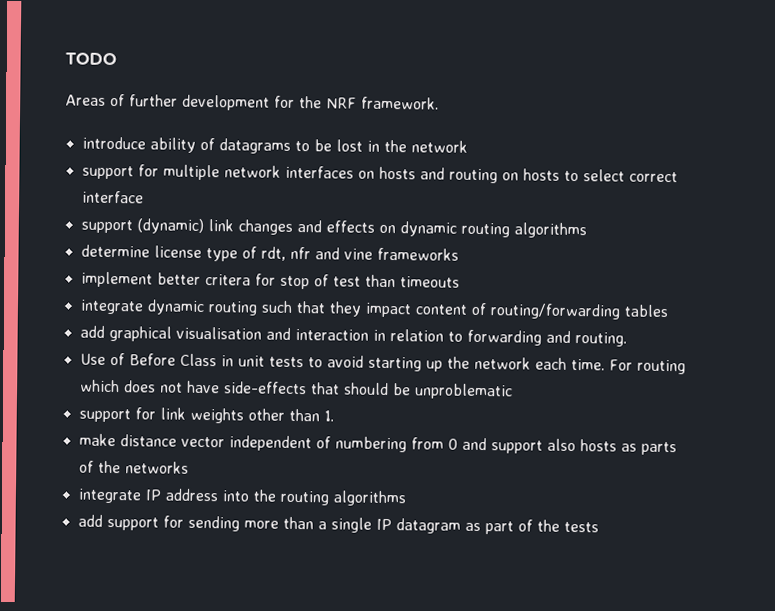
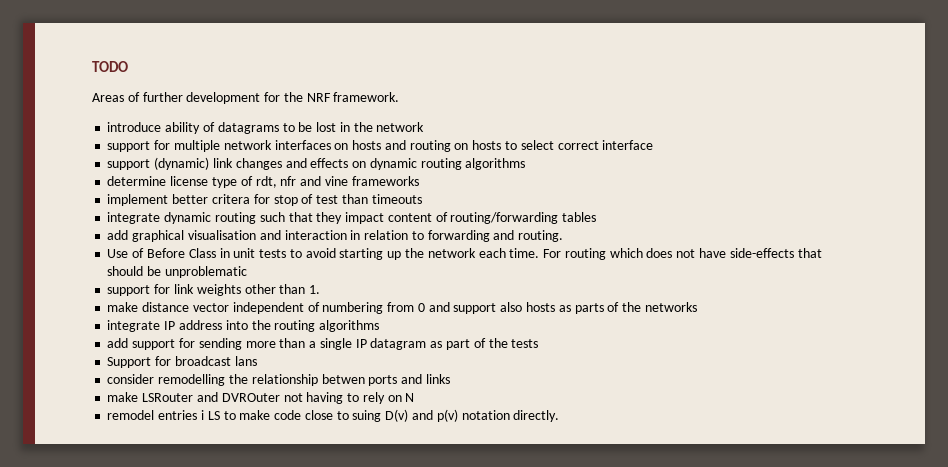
+ Support for broadcast lans
+ consider remodelling the relationship betwen ports and links
+ make LSRouter and DVROuter not having to rely on N
+ remodel entries i LS to make code close to suing D(v) and p(v) notation directly.

